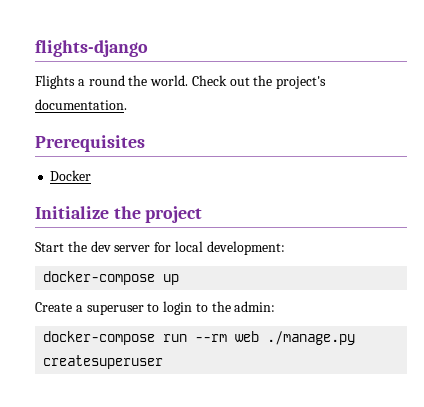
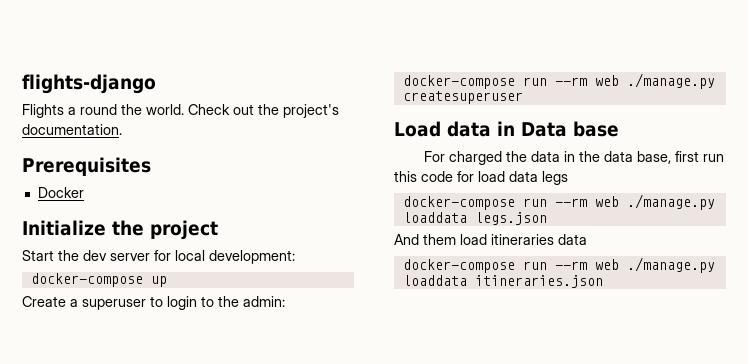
+ Load data in Data base
+ For charged the data in the data base, first run this code for load data legs
+ docker-compose run --rm web ./manage.py loaddata legs.json
+ And them load itineraries data
+ docker-compose run --rm web ./manage.py loaddata itineraries.json

